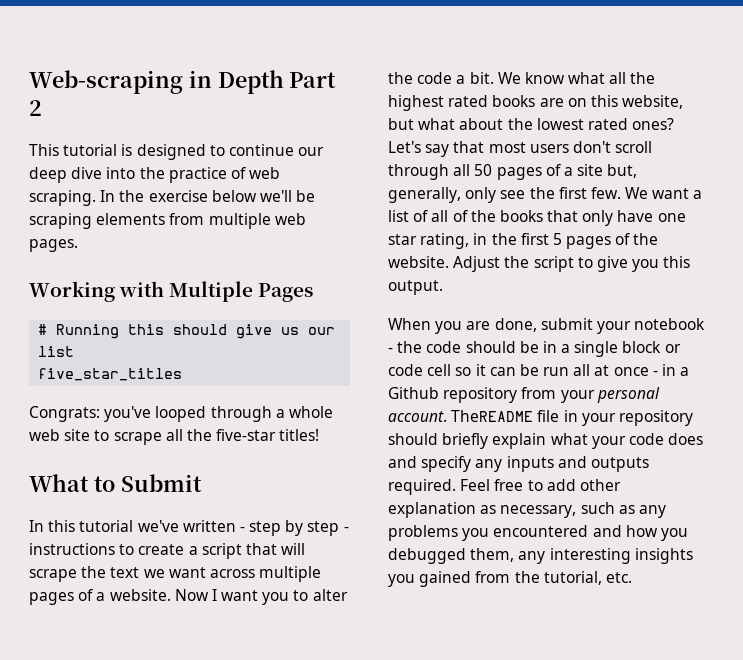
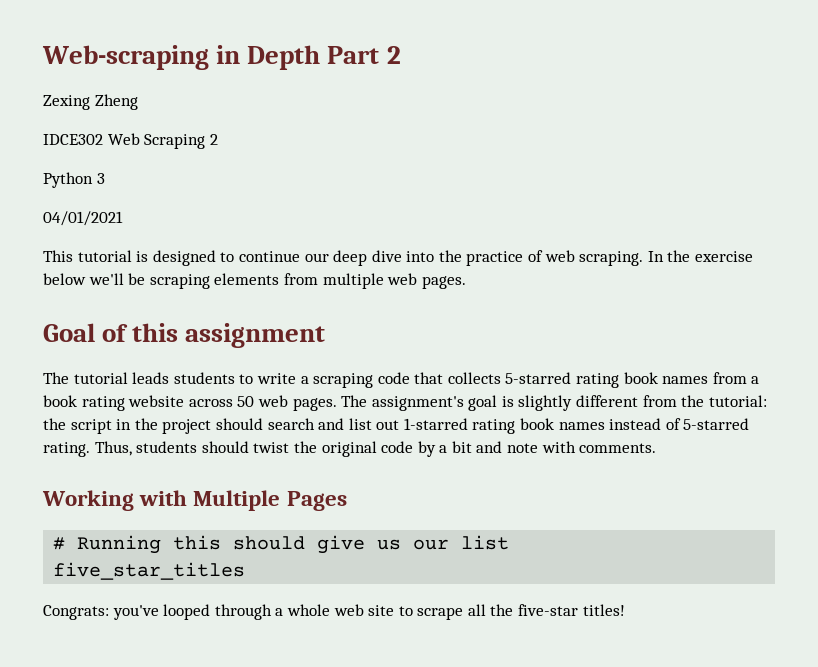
+ Zexing Zheng
+ IDCE302 Web Scraping 2
+ Python 3
+ 04/01/2021
+ Goal of this assignment
+ The tutorial leads students to write a scraping code that collects 5-starred rating book names from a book rating website across 50 web pages. The assignment's goal is slightly different from the tutorial: the script in the project should search and list out 1-starred rating book names instead of 5-starred rating. Thus, students should twist the original code by a bit and note with comments.
- What to Submit
- In this tutorial we've written - step by step - instructions to create a script that will scrape the text we want across multiple pages of a website. Now I want you to alter the code a bit. We know what all the highest rated books are on this website, but what about the lowest rated ones? Let's say that most users don't scroll through all 50 pages of a site but, generally, only see the first few. We want a list of all of the books that only have one star rating, in the first 5 pages of the website. Adjust the script to give you this output.
- When you are done, submit your notebook - the code should be in a single block or code cell so it can be run all at once - in a Github repository from your personal account. TheREADME file in your repository should briefly explain what your code does and specify any inputs and outputs required. Feel free to add other explanation as necessary, such as any problems you encountered and how you debugged them, any interesting insights you gained from the tutorial, etc.

